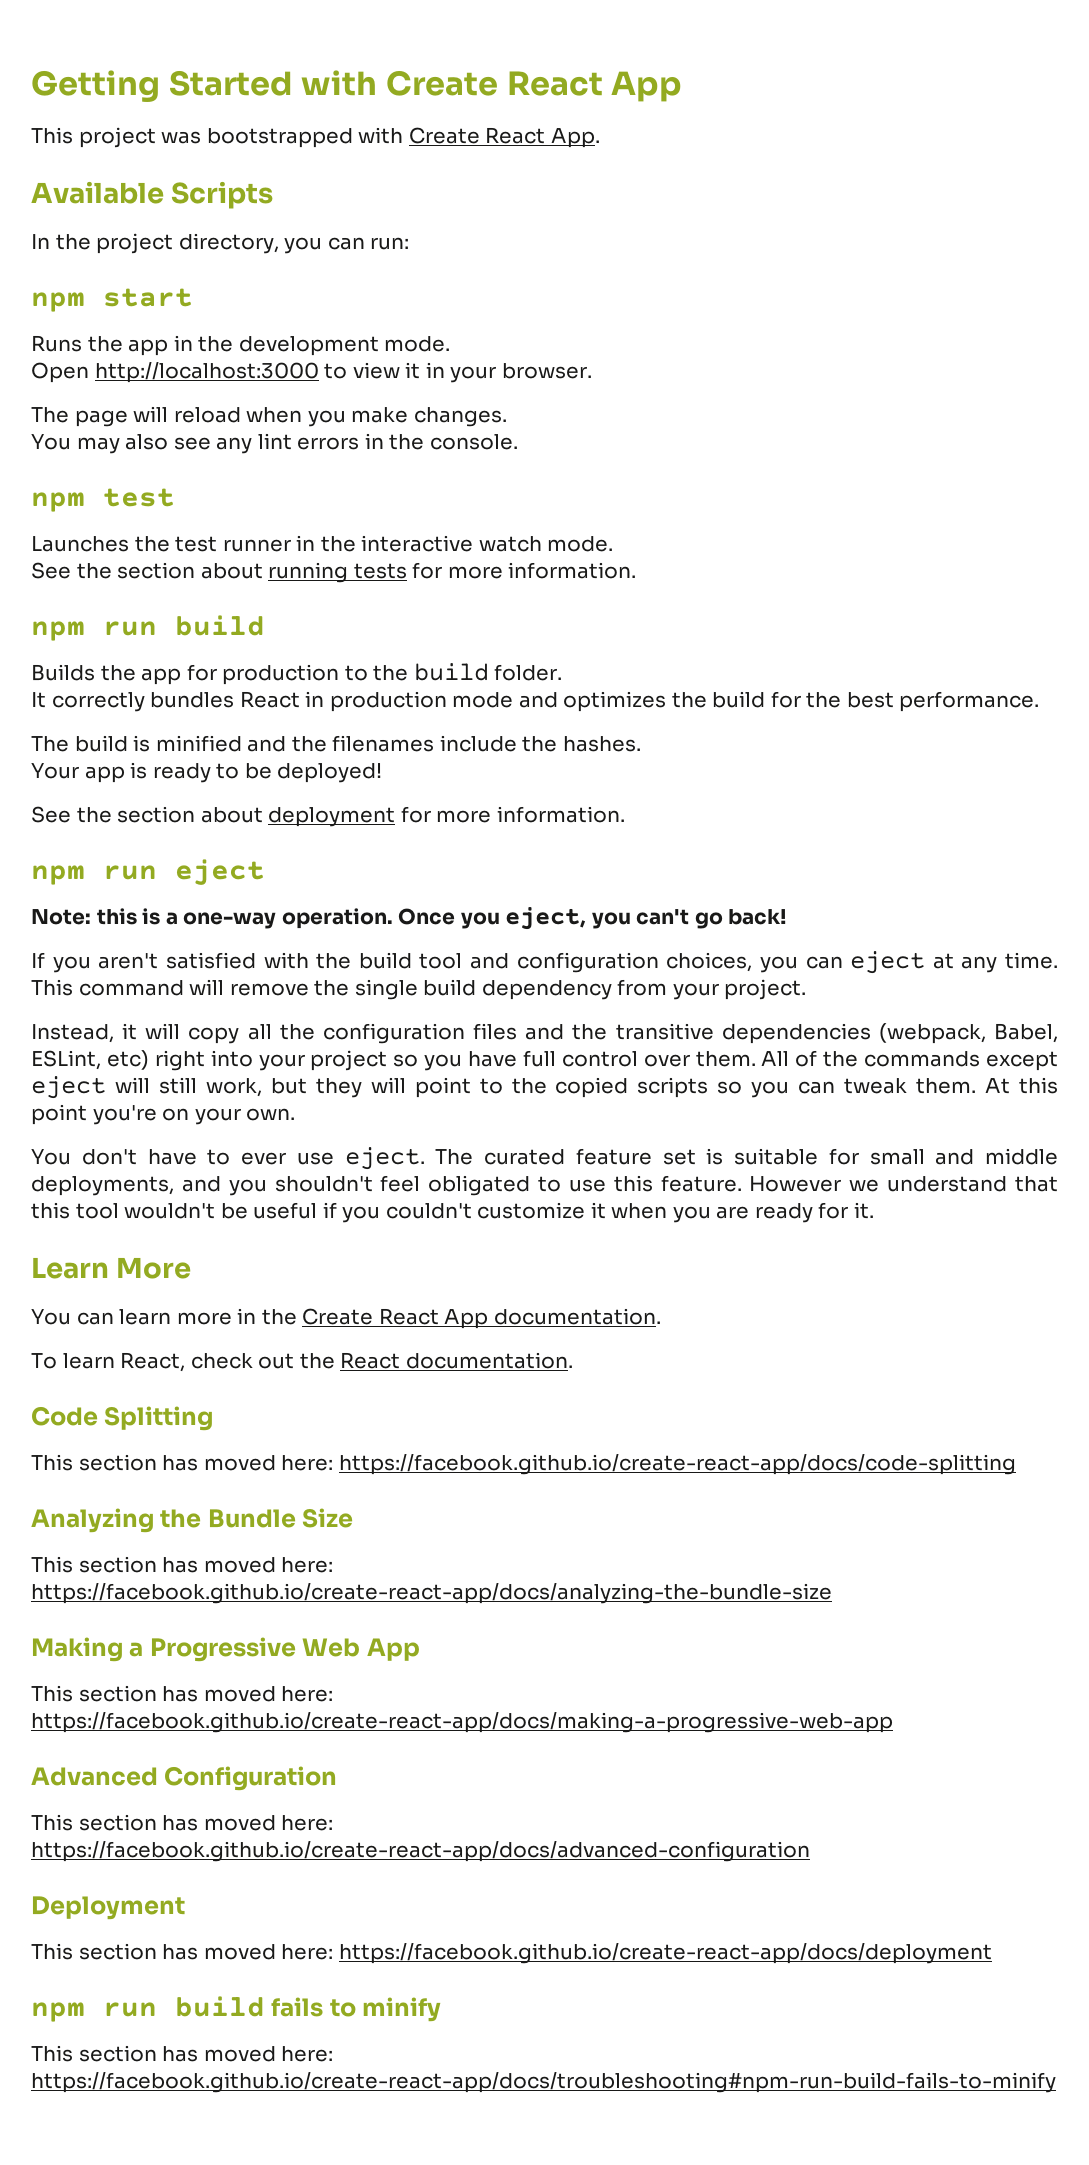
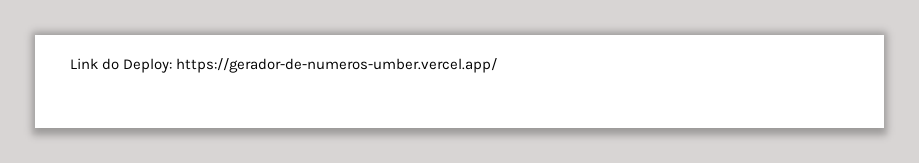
- Getting Started with Create React App
- This project was bootstrapped with Create React App.
- Available Scripts
- In the project directory, you can run:
- npm start
- Runs the app in the development mode.
- Open http://localhost:3000 to view it in your browser.
- The page will reload when you make changes.
- You may also see any lint errors in the console.
- npm test
- Launches the test runner in the interactive watch mode.
- See the section about running tests for more information.
- npm run build
- Builds the app for production to the build folder.
- It correctly bundles React in production mode and optimizes the build for the best performance.
- The build is minified and the filenames include the hashes.
- Your app is ready to be deployed!
- See the section about deployment for more information.
- npm run eject
- Note: this is a one-way operation. Once you eject, you can't go back!
- If you aren't satisfied with the build tool and configuration choices, you can eject at any time. This command will remove the single build dependency from your project.
- Instead, it will copy all the configuration files and the transitive dependencies (webpack, Babel, ESLint, etc) right into your project so you have full control over them. All of the commands except eject will still work, but they will point to the copied scripts so you can tweak them. At this point you're on your own.
- You don't have to ever use eject. The curated feature set is suitable for small and middle deployments, and you shouldn't feel obligated to use this feature. However we understand that this tool wouldn't be useful if you couldn't customize it when you are ready for it.
- Learn More
- You can learn more in the Create React App documentation.
- To learn React, check out the React documentation.
- Code Splitting
- This section has moved here: https://facebook.github.io/create-react-app/docs/code-splitting
- Analyzing the Bundle Size
- This section has moved here: https://facebook.github.io/create-react-app/docs/analyzing-the-bundle-size
- Making a Progressive Web App
- This section has moved here: https://facebook.github.io/create-react-app/docs/making-a-progressive-web-app
- Advanced Configuration
- This section has moved here: https://facebook.github.io/create-react-app/docs/advanced-configuration
- Deployment
- This section has moved here: https://facebook.github.io/create-react-app/docs/deployment
- npm run build fails to minify
- This section has moved here: https://facebook.github.io/create-react-app/docs/troubleshooting#npm-run-build-fails-to-minify
+ Link do Deploy: https://gerador-de-numeros-umber.vercel.app/

